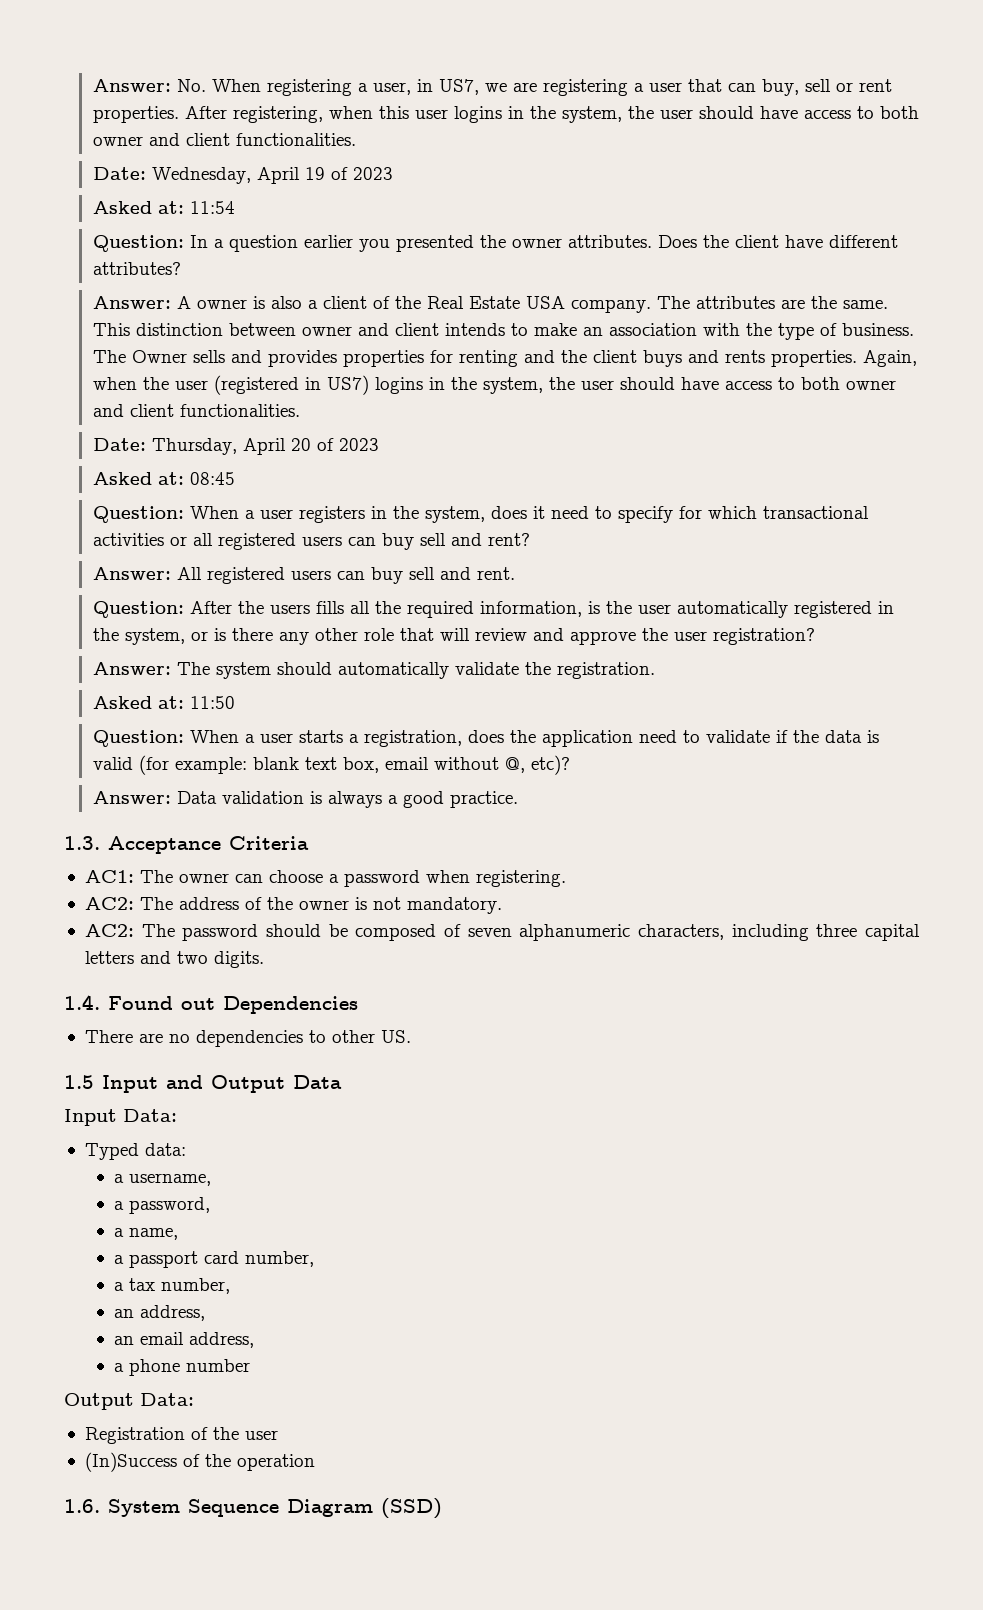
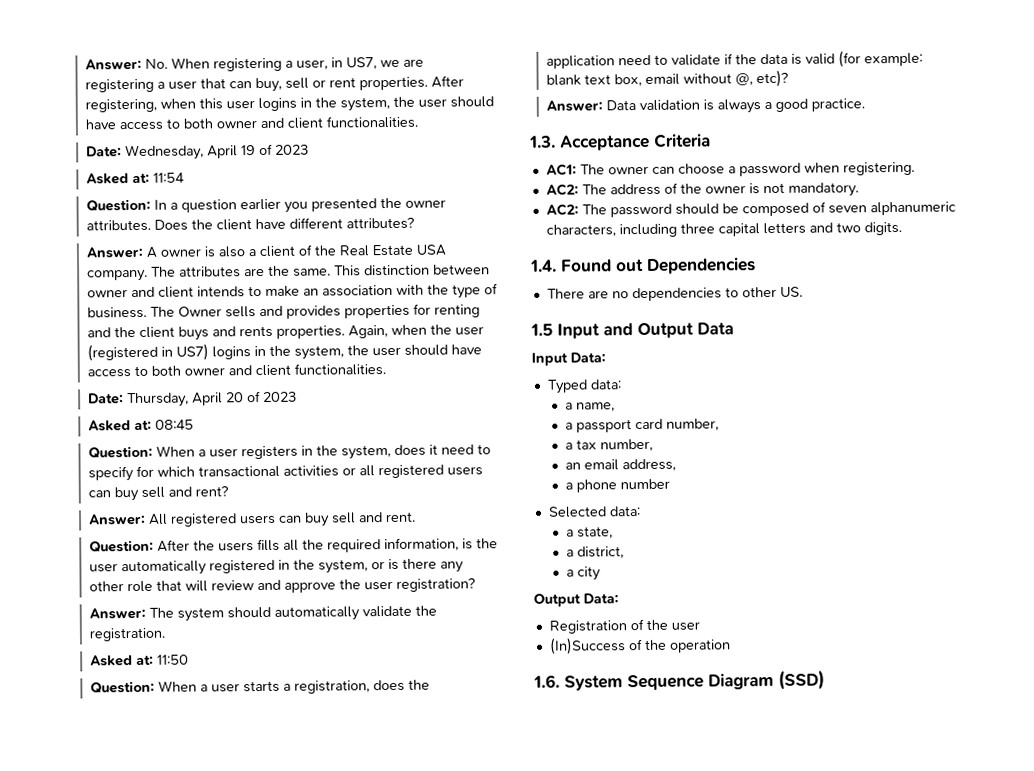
- a username,
- a password,
- an address,
+ Selected data:
+ a state,
+ a district,
+ a city

